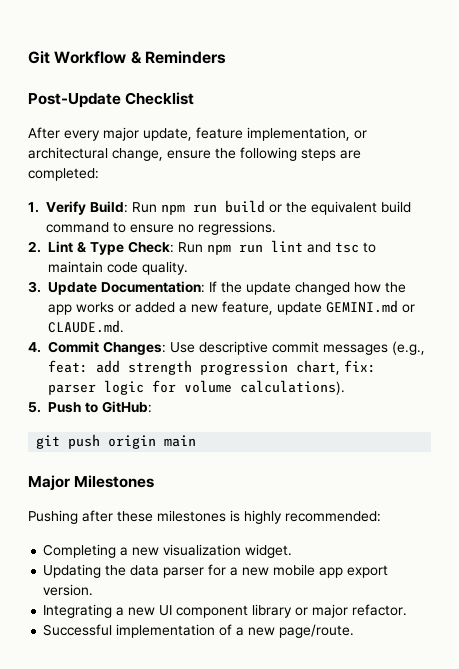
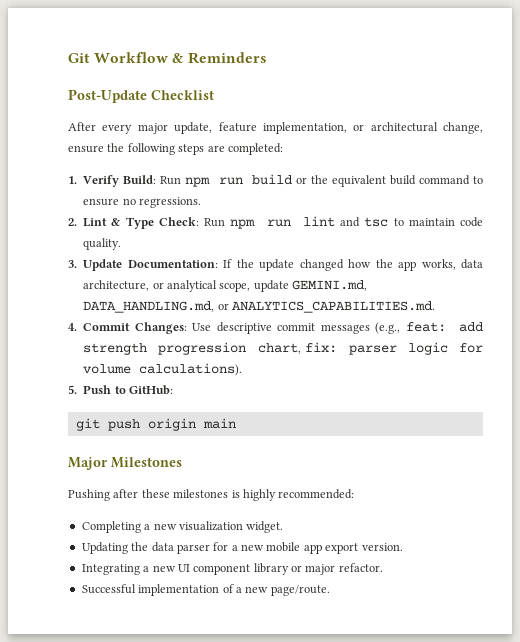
- 3. Update Documentation: If the update changed how the app works or added a new feature, update GEMINI.md or CLAUDE.md.
+ 3. Update Documentation: If the update changed how the app works, data architecture, or analytical scope, update GEMINI.md, DATA_HANDLING.md, or ANALYTICS_CAPABILITIES.md.

